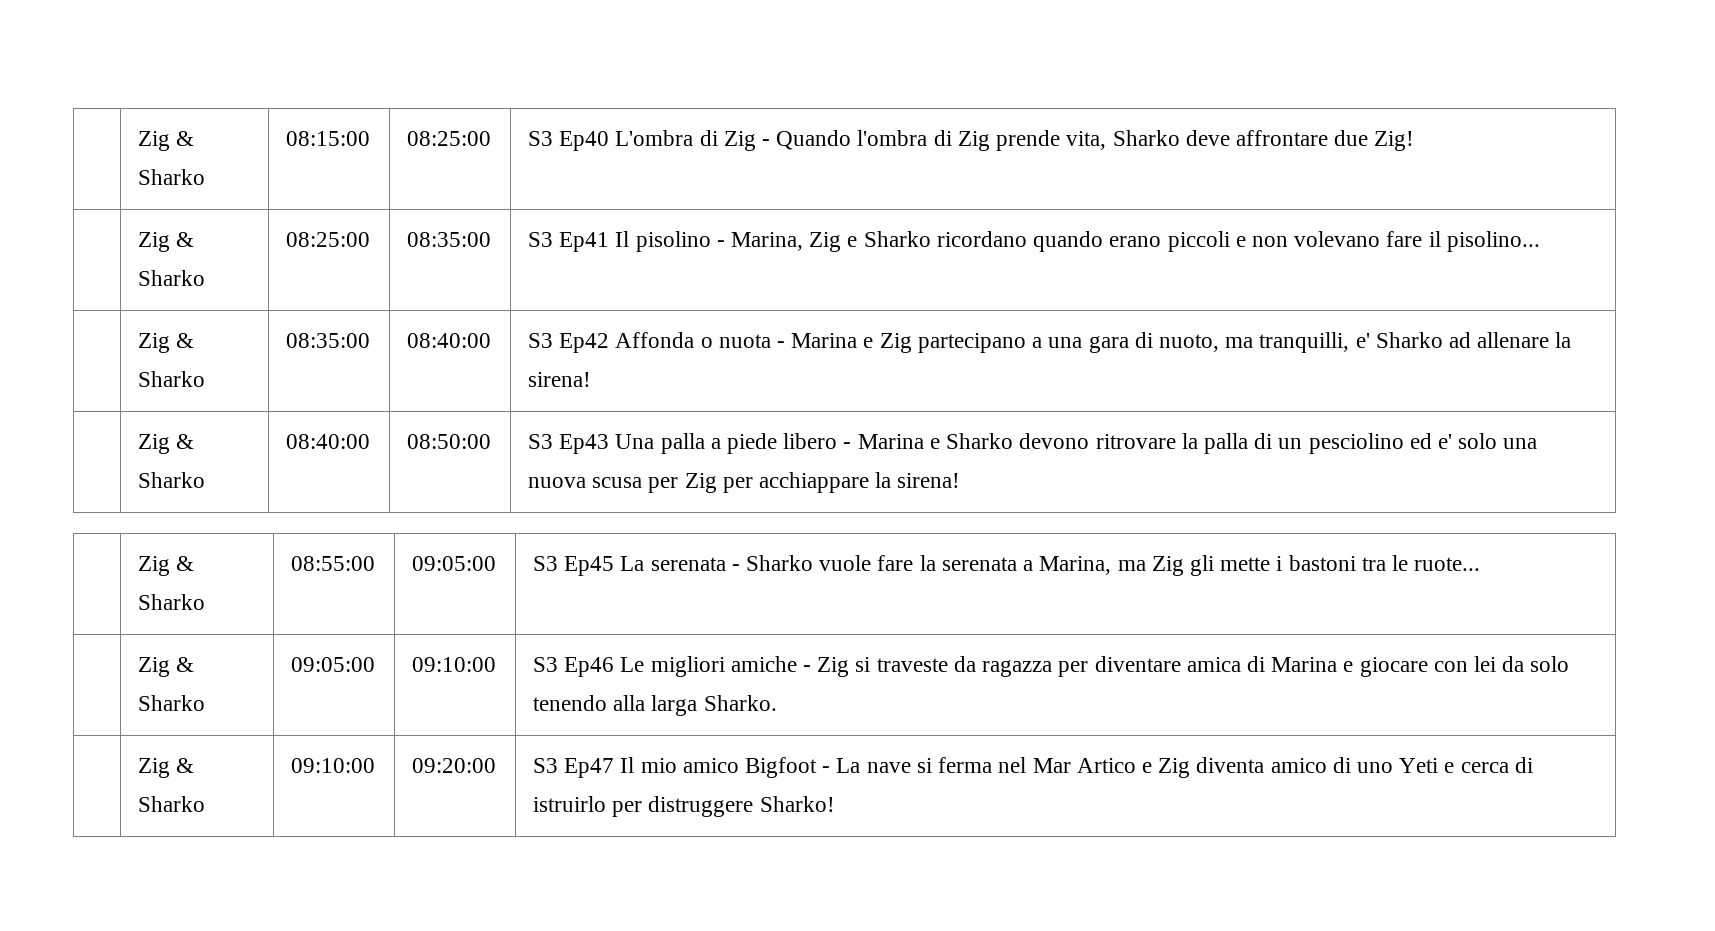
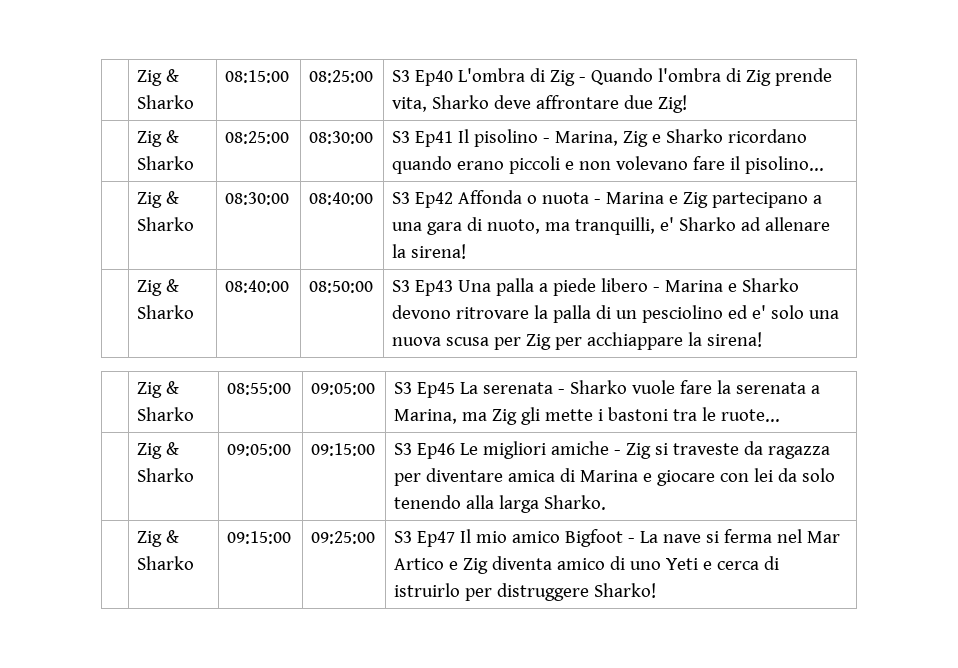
- | Zig & Sharko | 08:25:00 | 08:35:00 | S3 Ep41 Il pisolino - Marina, Zig e Sharko ricordano quando erano piccoli e non volevano fare il pisolino...
+ | Zig & Sharko | 08:25:00 | 08:30:00 | S3 Ep41 Il pisolino - Marina, Zig e Sharko ricordano quando erano piccoli e non volevano fare il pisolino...
- | Zig & Sharko | 08:35:00 | 08:40:00 | S3 Ep42 Affonda o nuota - Marina e Zig partecipano a una gara di nuoto, ma tranquilli, e' Sharko ad allenare la sirena!
+ | Zig & Sharko | 08:30:00 | 08:40:00 | S3 Ep42 Affonda o nuota - Marina e Zig partecipano a una gara di nuoto, ma tranquilli, e' Sharko ad allenare la sirena!
- | Zig & Sharko | 09:05:00 | 09:10:00 | S3 Ep46 Le migliori amiche - Zig si traveste da ragazza per diventare amica di Marina e giocare con lei da solo tenendo alla larga Sharko.
+ | Zig & Sharko | 09:05:00 | 09:15:00 | S3 Ep46 Le migliori amiche - Zig si traveste da ragazza per diventare amica di Marina e giocare con lei da solo tenendo alla larga Sharko.
- | Zig & Sharko | 09:10:00 | 09:20:00 | S3 Ep47 Il mio amico Bigfoot - La nave si ferma nel Mar Artico e Zig diventa amico di uno Yeti e cerca di istruirlo per distruggere Sharko!
+ | Zig & Sharko | 09:15:00 | 09:25:00 | S3 Ep47 Il mio amico Bigfoot - La nave si ferma nel Mar Artico e Zig diventa amico di uno Yeti e cerca di istruirlo per distruggere Sharko!

